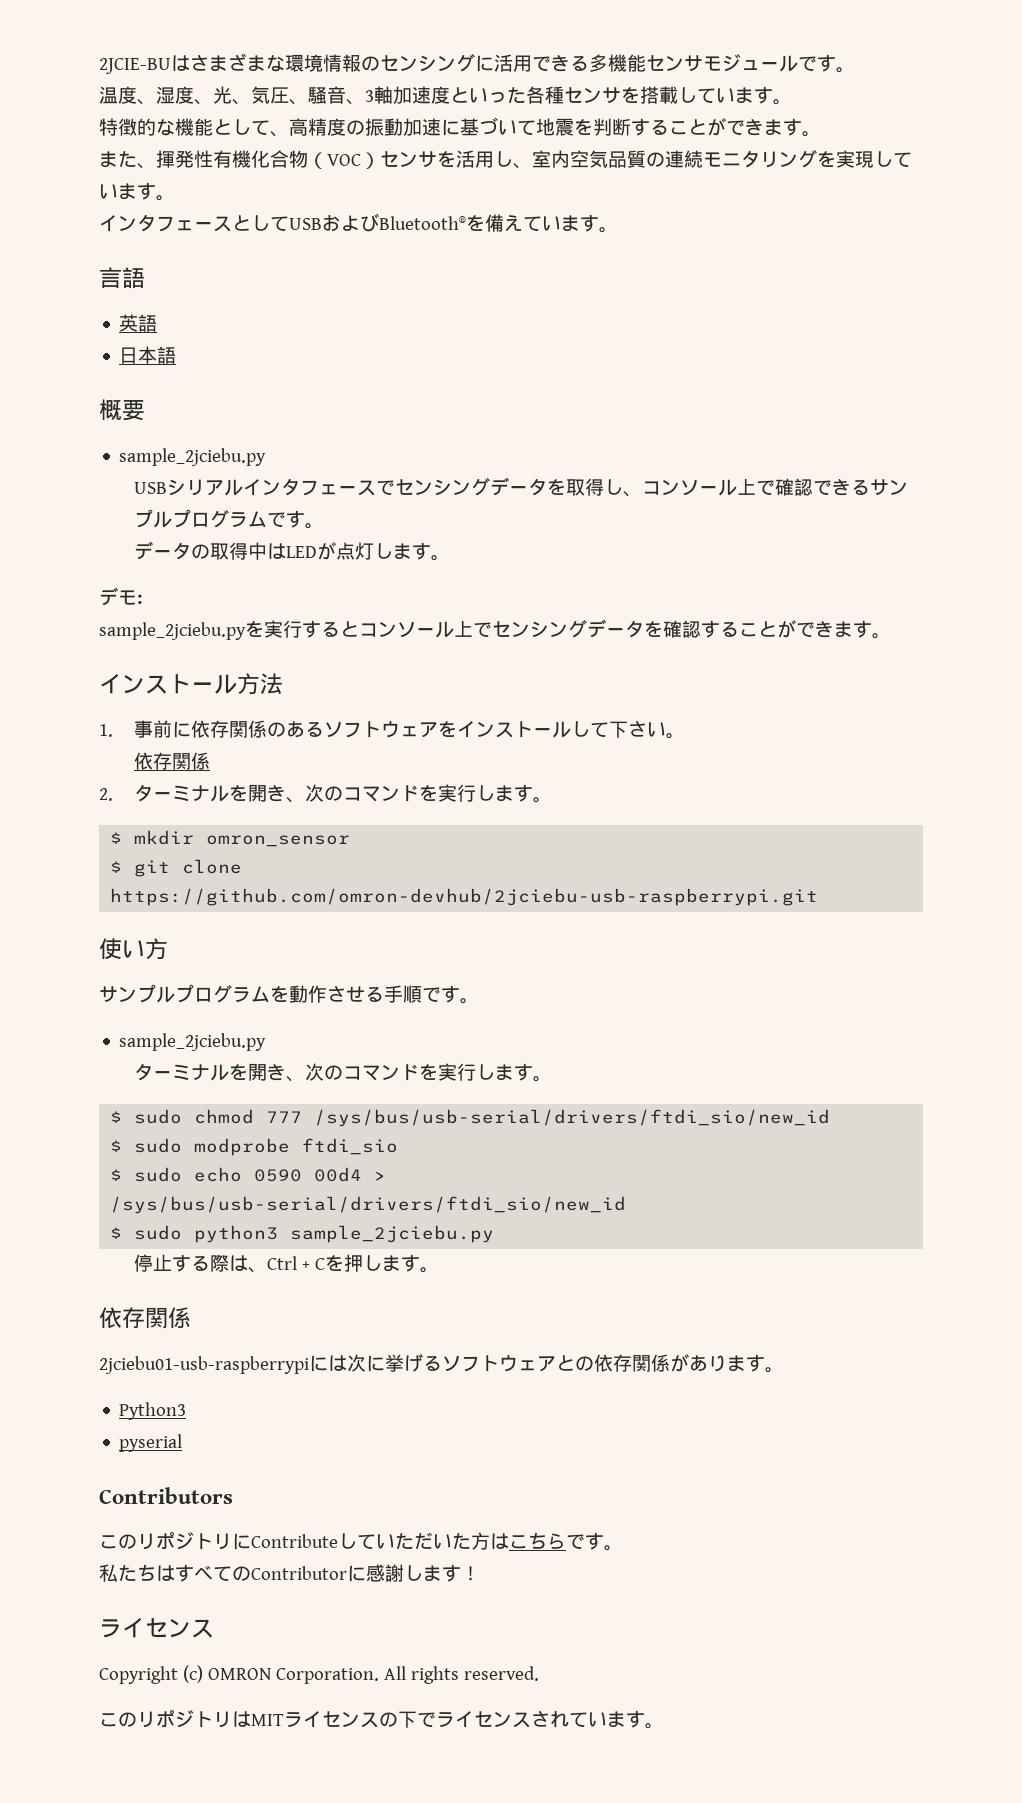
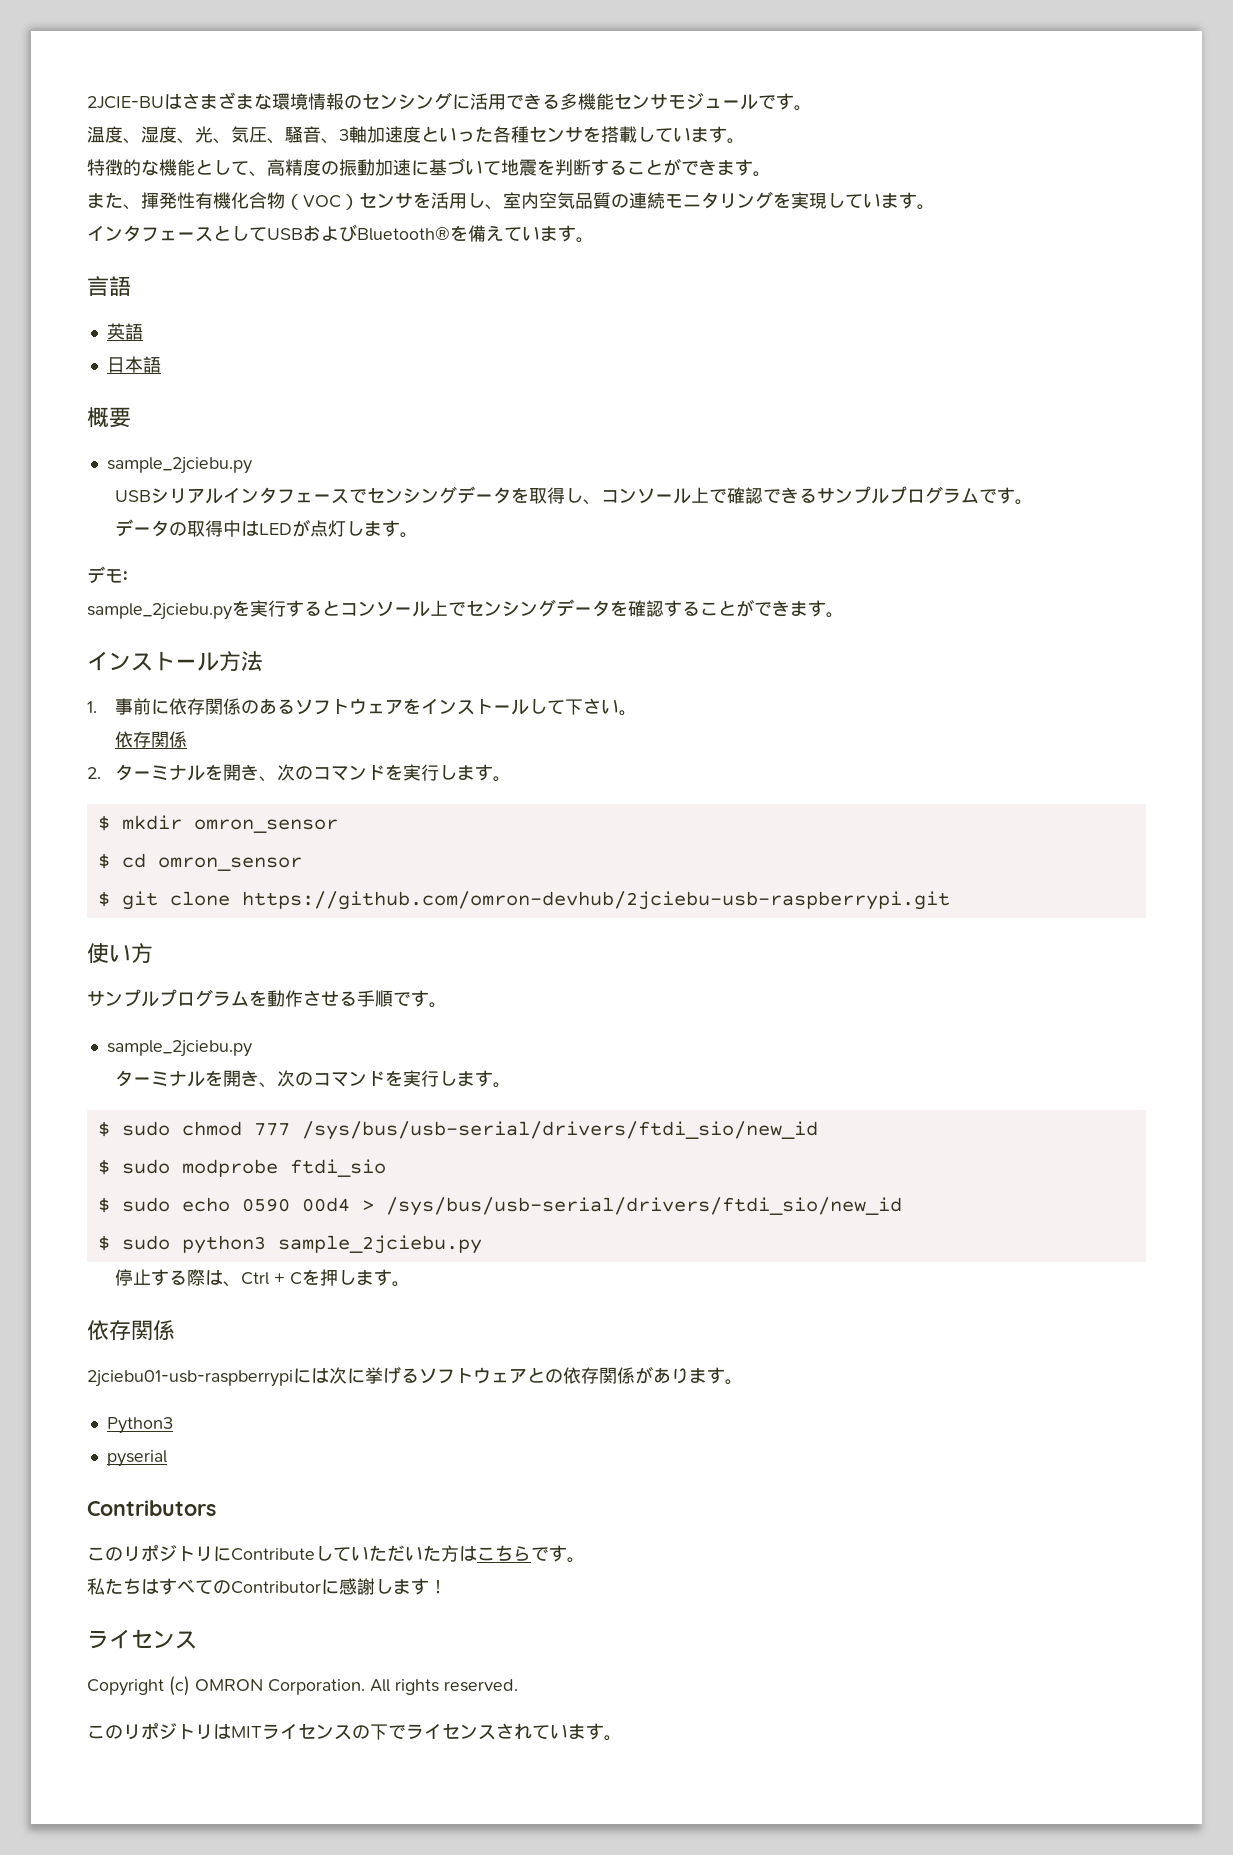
+ $ cd omron_sensor

